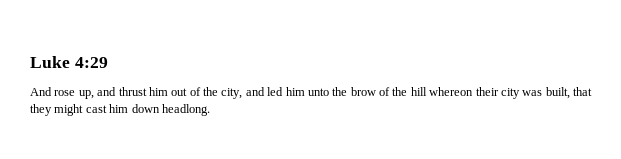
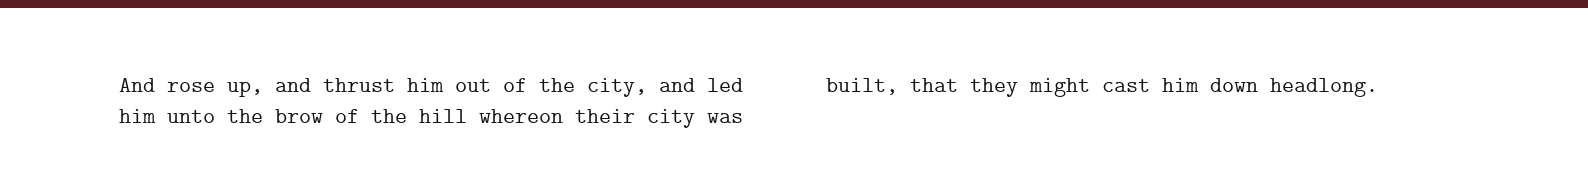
- Luke 4:29

